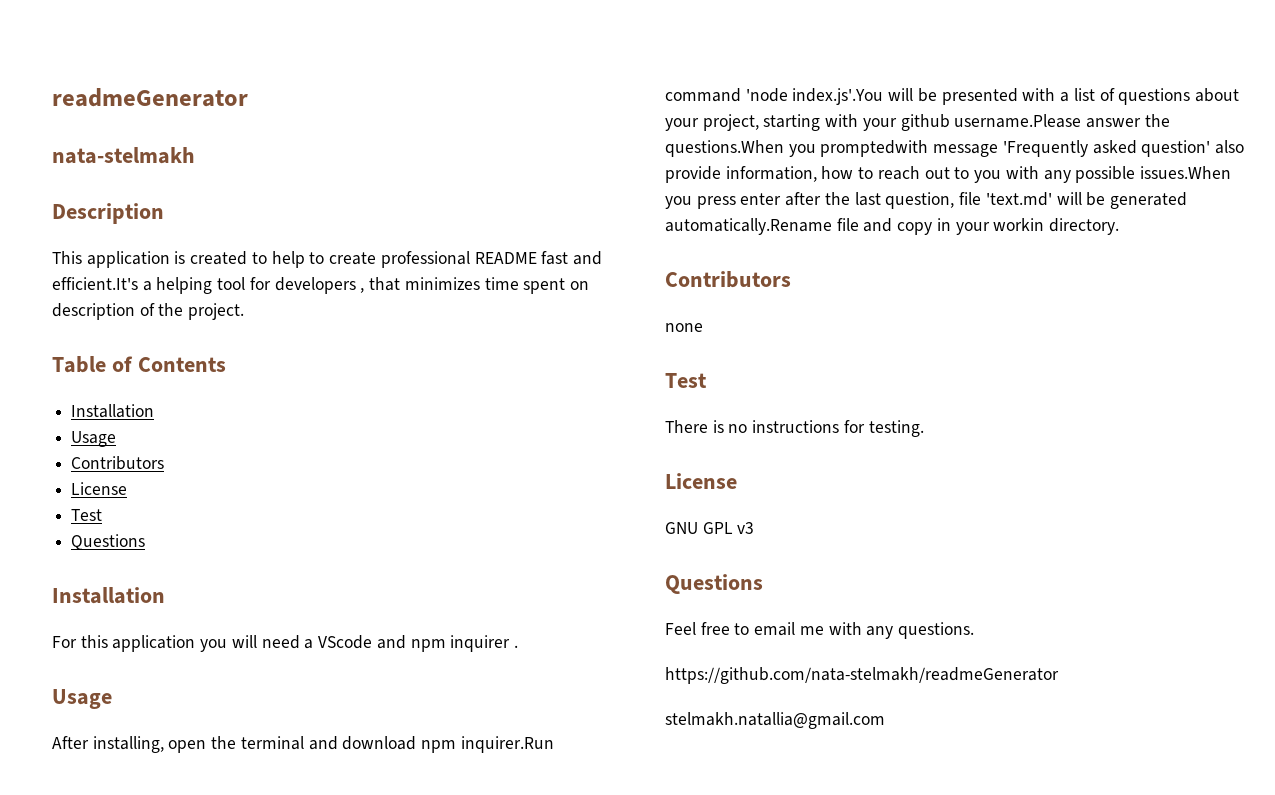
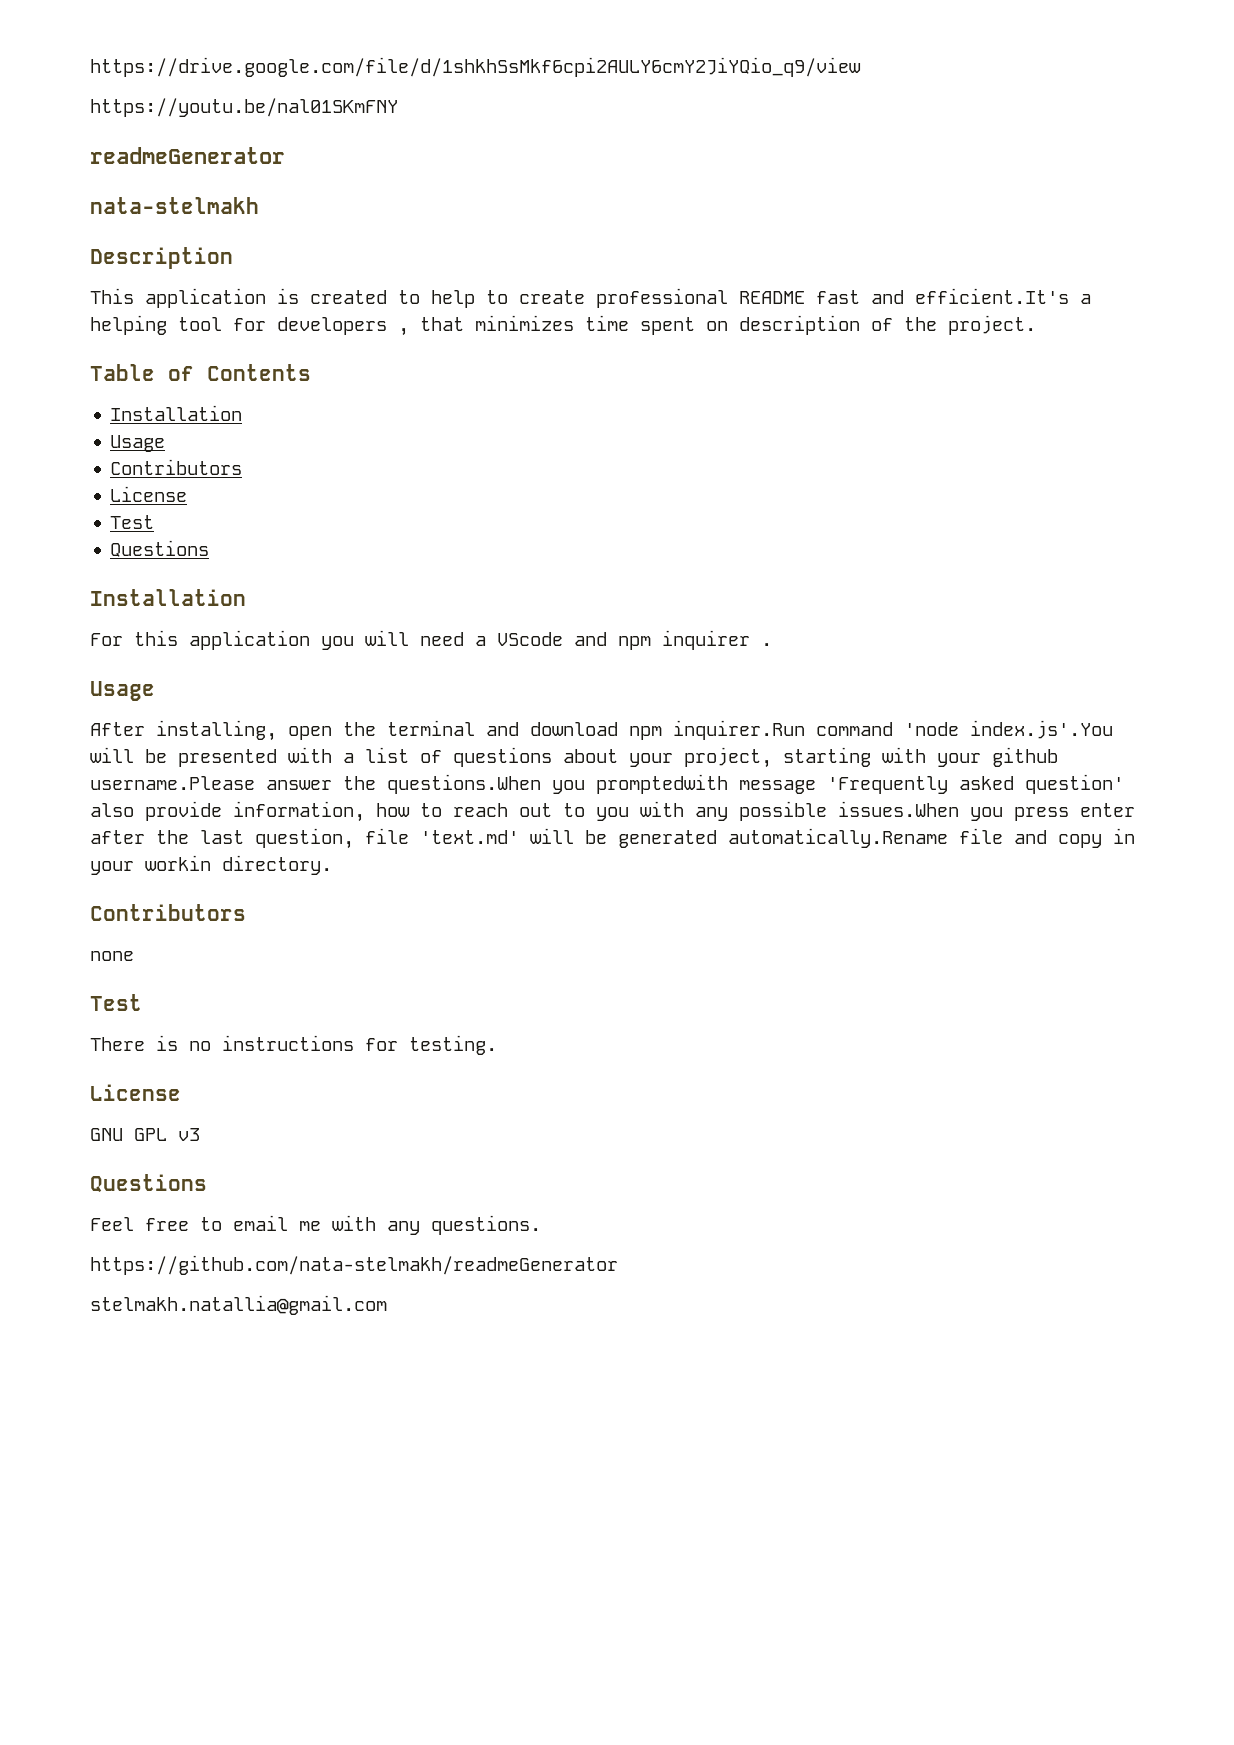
+ https://drive.google.com/file/d/1shkhSsMkf6cpi2AULY6cmY2JiYQio_q9/view
+ https://youtu.be/nal01SKmFNY

